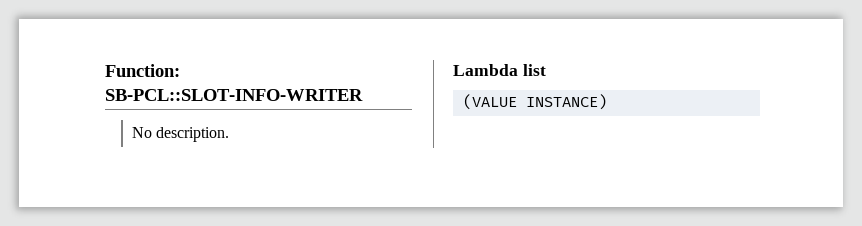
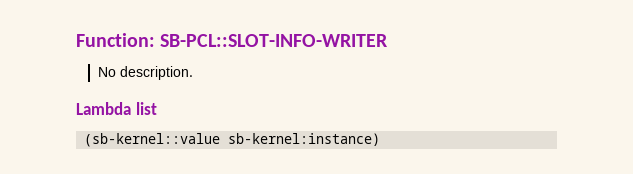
- (VALUE INSTANCE)
+ (sb-kernel::value sb-kernel:instance)

